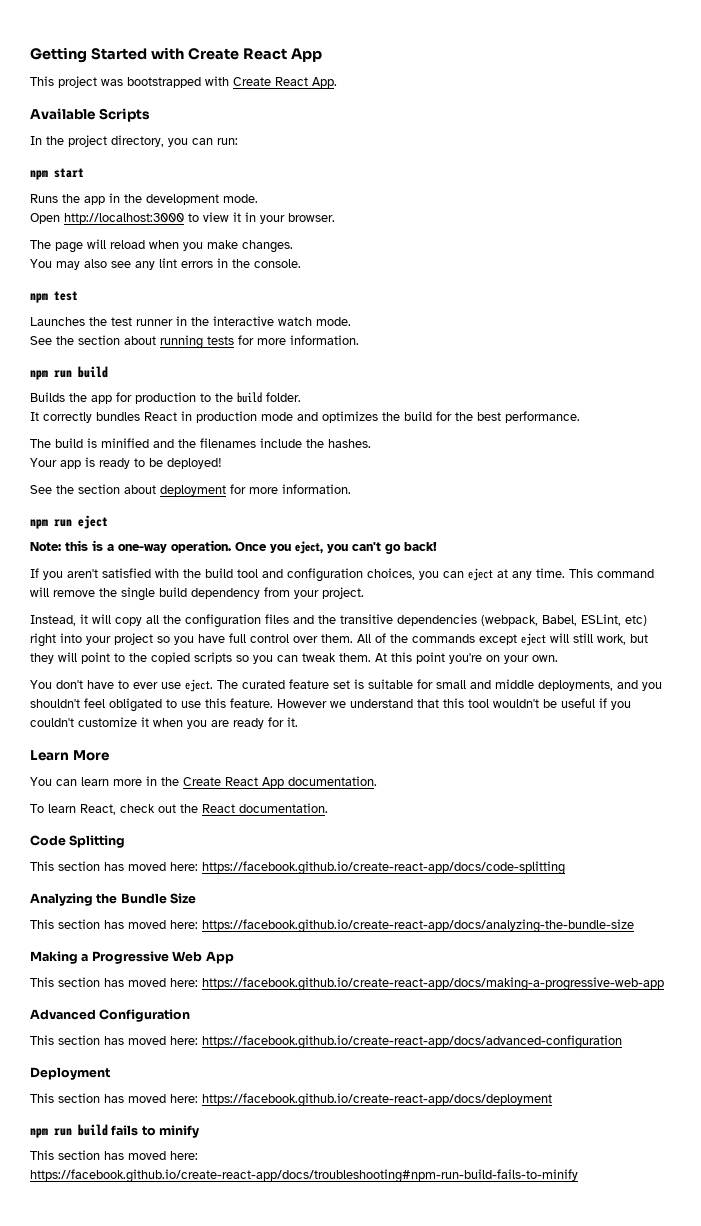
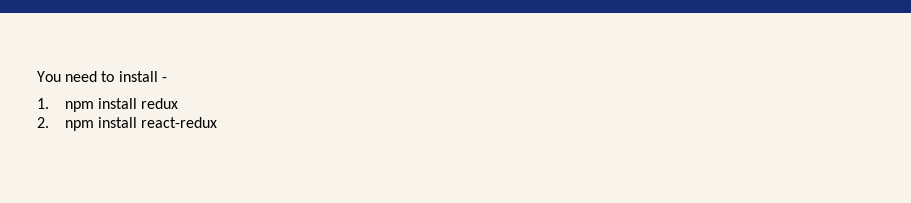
- Getting Started with Create React App
- This project was bootstrapped with Create React App.
- Available Scripts
- In the project directory, you can run:
- npm start
- Runs the app in the development mode.
- Open http://localhost:3000 to view it in your browser.
- The page will reload when you make changes.
- You may also see any lint errors in the console.
- npm test
- Launches the test runner in the interactive watch mode.
- See the section about running tests for more information.
- npm run build
- Builds the app for production to the build folder.
- It correctly bundles React in production mode and optimizes the build for the best performance.
- The build is minified and the filenames include the hashes.
- Your app is ready to be deployed!
- See the section about deployment for more information.
- npm run eject
- Note: this is a one-way operation. Once you eject, you can't go back!
- If you aren't satisfied with the build tool and configuration choices, you can eject at any time. This command will remove the single build dependency from your project.
- Instead, it will copy all the configuration files and the transitive dependencies (webpack, Babel, ESLint, etc) right into your project so you have full control over them. All of the commands except eject will still work, but they will point to the copied scripts so you can tweak them. At this point you're on your own.
- You don't have to ever use eject. The curated feature set is suitable for small and middle deployments, and you shouldn't feel obligated to use this feature. However we understand that this tool wouldn't be useful if you couldn't customize it when you are ready for it.
- Learn More
- You can learn more in the Create React App documentation.
- To learn React, check out the React documentation.
- Code Splitting
- This section has moved here: https://facebook.github.io/create-react-app/docs/code-splitting
- Analyzing the Bundle Size
- This section has moved here: https://facebook.github.io/create-react-app/docs/analyzing-the-bundle-size
- Making a Progressive Web App
- This section has moved here: https://facebook.github.io/create-react-app/docs/making-a-progressive-web-app
- Advanced Configuration
- This section has moved here: https://facebook.github.io/create-react-app/docs/advanced-configuration
- Deployment
- This section has moved here: https://facebook.github.io/create-react-app/docs/deployment
- npm run build fails to minify
- This section has moved here: https://facebook.github.io/create-react-app/docs/troubleshooting#npm-run-build-fails-to-minify
+ You need to install -
+ 1. npm install redux
+ 2. npm install react-redux

